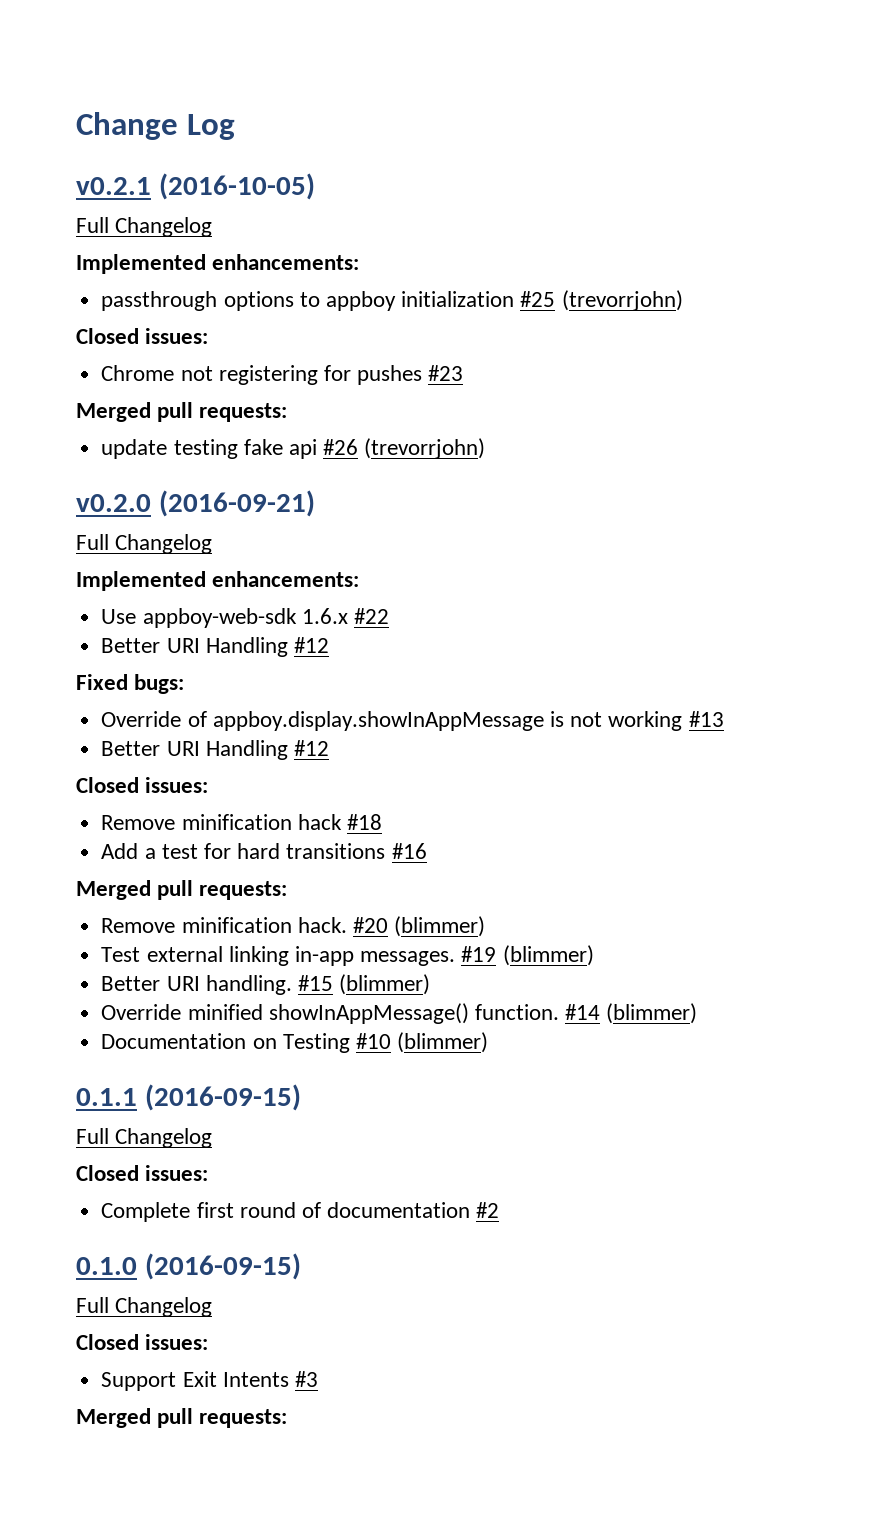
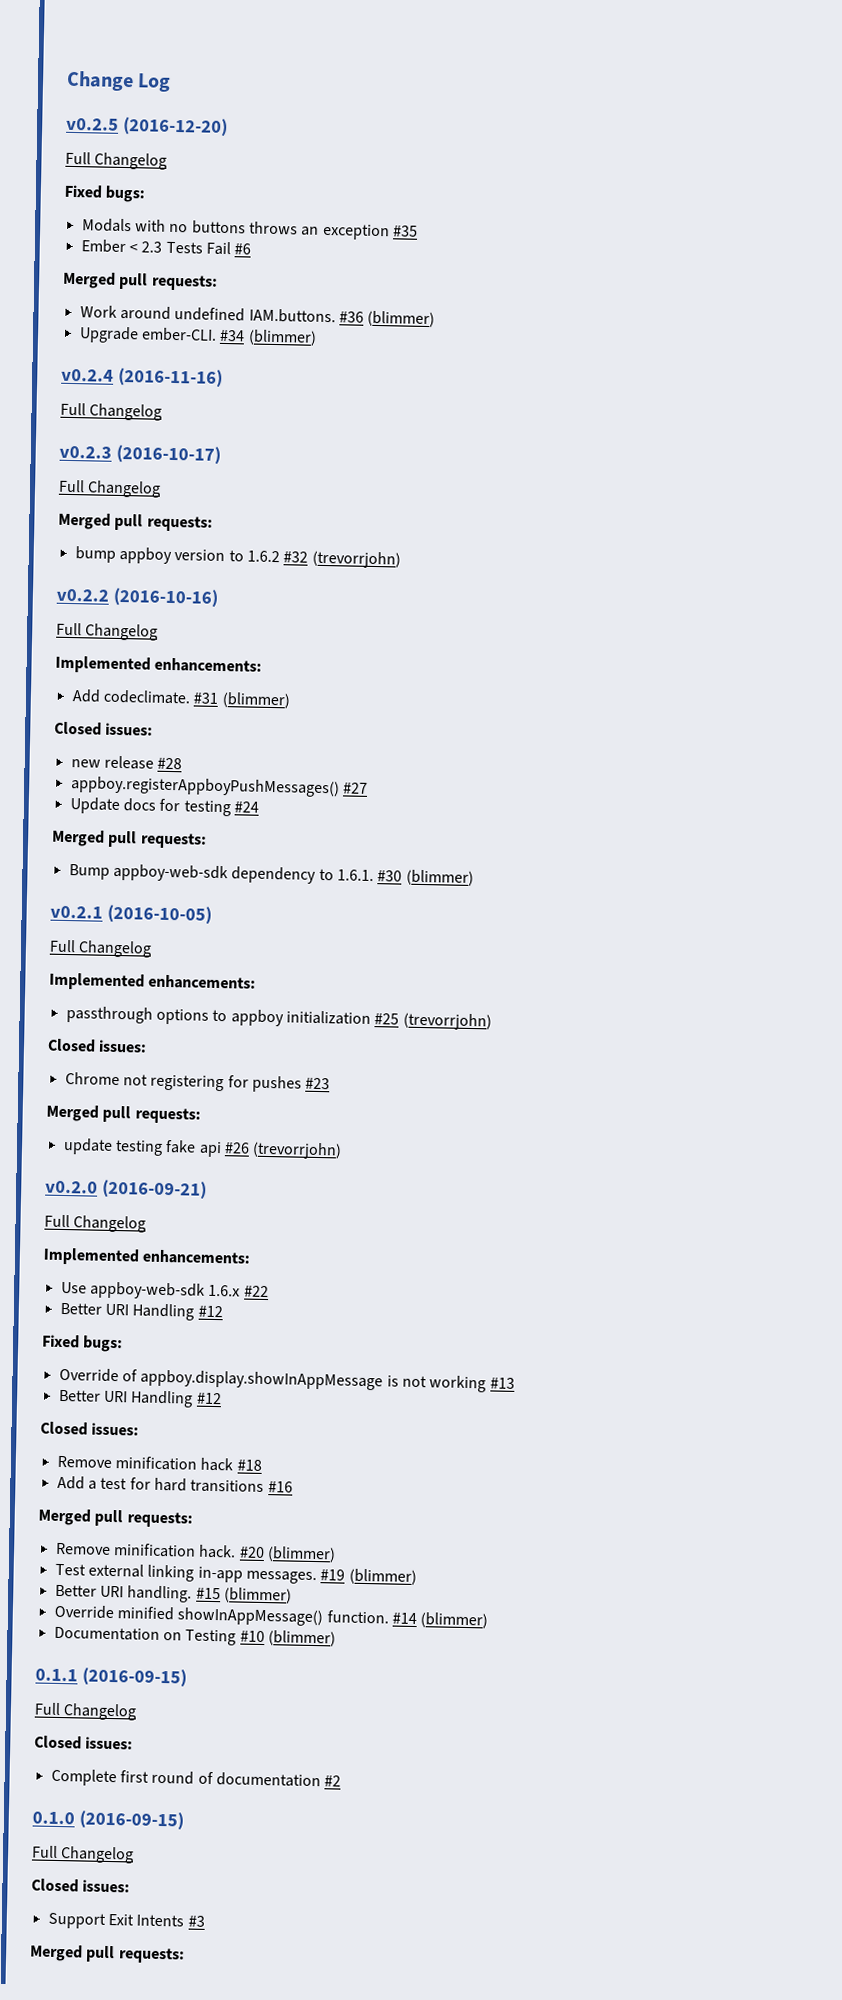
+ v0.2.5 (2016-12-20)
+ Full Changelog
+ Fixed bugs:
+ Modals with no buttons throws an exception #35
+ Ember < 2.3 Tests Fail #6
+ Merged pull requests:
+ Work around undefined IAM.buttons. #36 (blimmer)
+ Upgrade ember-CLI. #34 (blimmer)
+ v0.2.4 (2016-11-16)
+ Full Changelog
+ v0.2.3 (2016-10-17)
+ Full Changelog
+ Merged pull requests:
+ bump appboy version to 1.6.2 #32 (trevorrjohn)
+ v0.2.2 (2016-10-16)
+ Full Changelog
+ Implemented enhancements:
+ Add codeclimate. #31 (blimmer)
+ Closed issues:
+ new release #28
+ appboy.registerAppboyPushMessages() #27
+ Update docs for testing #24
+ Merged pull requests:
+ Bump appboy-web-sdk dependency to 1.6.1. #30 (blimmer)

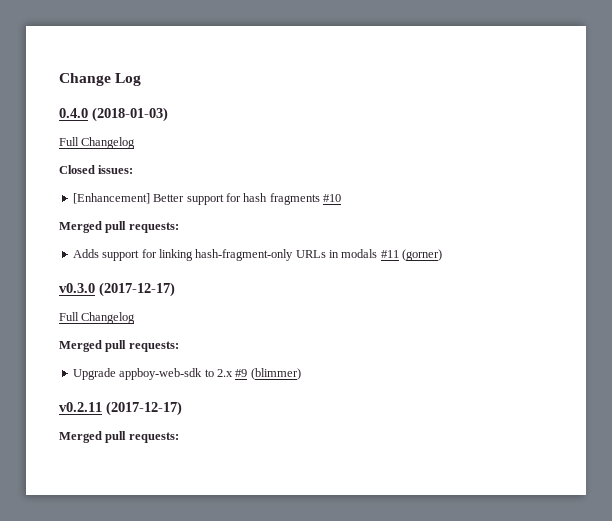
- v0.2.5 (2016-12-20)
+ 0.4.0 (2018-01-03)
  Full Changelog
- Fixed bugs:
- Modals with no buttons throws an exception #35
- Ember < 2.3 Tests Fail #6
+ Closed issues:
+ [Enhancement] Better support for hash fragments #10
  Merged pull requests:
- Work around undefined IAM.buttons. #36 (blimmer)
- Upgrade ember-CLI. #34 (blimmer)
- v0.2.4 (2016-11-16)
- Full Changelog
- v0.2.3 (2016-10-17)
+ Adds support for linking hash-fragment-only URLs in modals #11 (gorner)
+ v0.3.0 (2017-12-17)
- bump appboy version to 1.6.2 #32 (trevorrjohn)
- v0.2.2 (2016-10-16)
- Full Changelog
- Implemented enhancements:
- Add codeclimate. #31 (blimmer)
- Closed issues:
- new release #28
- appboy.registerAppboyPushMessages() #27
- Update docs for testing #24
- Merged pull requests:
- Bump appboy-web-sdk dependency to 1.6.1. #30 (blimmer)
- v0.2.1 (2016-10-05)
- Full Changelog
- Implemented enhancements:
- passthrough options to appboy initialization #25 (trevorrjohn)
- Closed issues:
- Chrome not registering for pushes #23
- Merged pull requests:
- update testing fake api #26 (trevorrjohn)
- v0.2.0 (2016-09-21)
- Full Changelog
- Implemented enhancements:
- Use appboy-web-sdk 1.6.x #22
- Better URI Handling #12
- Fixed bugs:
- Override of appboy.display.showInAppMessage is not working #13
- Better URI Handling #12
- Closed issues:
- Remove minification hack #18
- Add a test for hard transitions #16
- Merged pull requests:
- Remove minification hack. #20 (blimmer)
- Test external linking in-app messages. #19 (blimmer)
- Better URI handling. #15 (blimmer)
- Override minified showInAppMessage() function. #14 (blimmer)
- Documentation on Testing #10 (blimmer)
- 0.1.1 (2016-09-15)
- Full Changelog
- Closed issues:
- Complete first round of documentation #2
- 0.1.0 (2016-09-15)
- Full Changelog
- Closed issues:
- Support Exit Intents #3
+ Upgrade appboy-web-sdk to 2.x #9 (blimmer)
+ v0.2.11 (2017-12-17)

